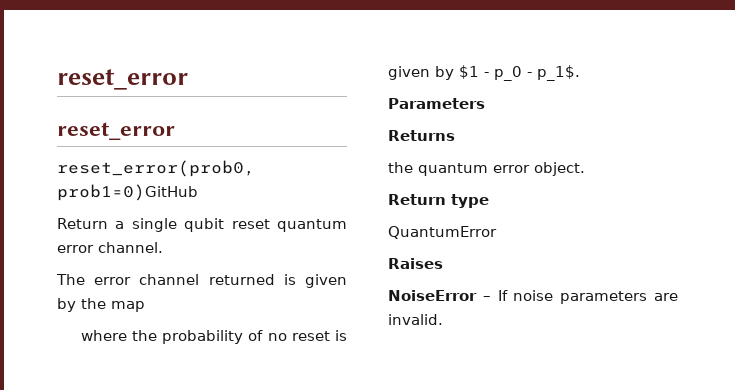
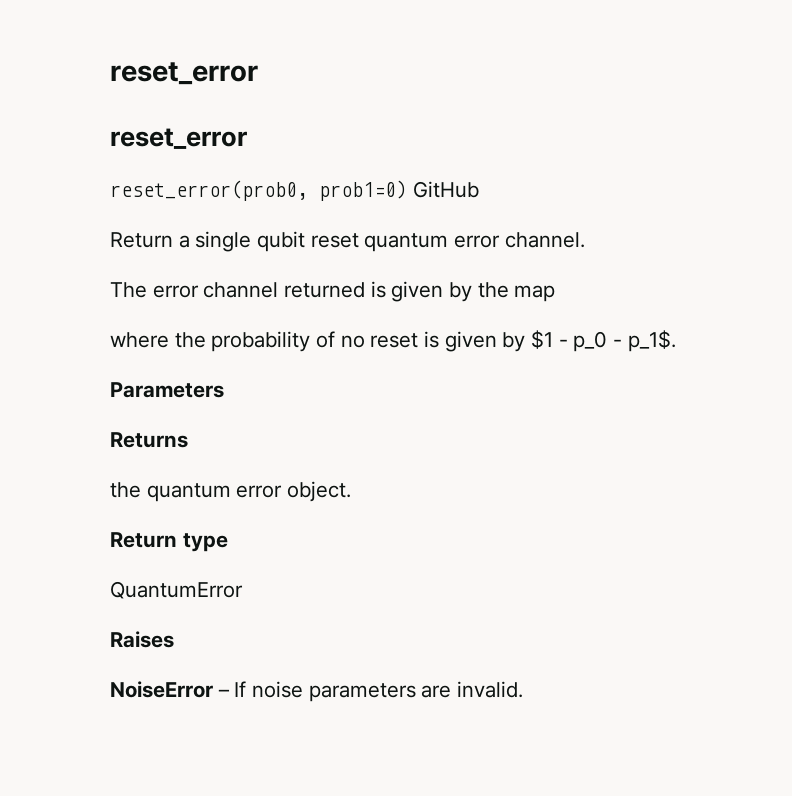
- reset_error(prob0, prob1=0)GitHub
+ reset_error(prob0, prob1=0) GitHub

